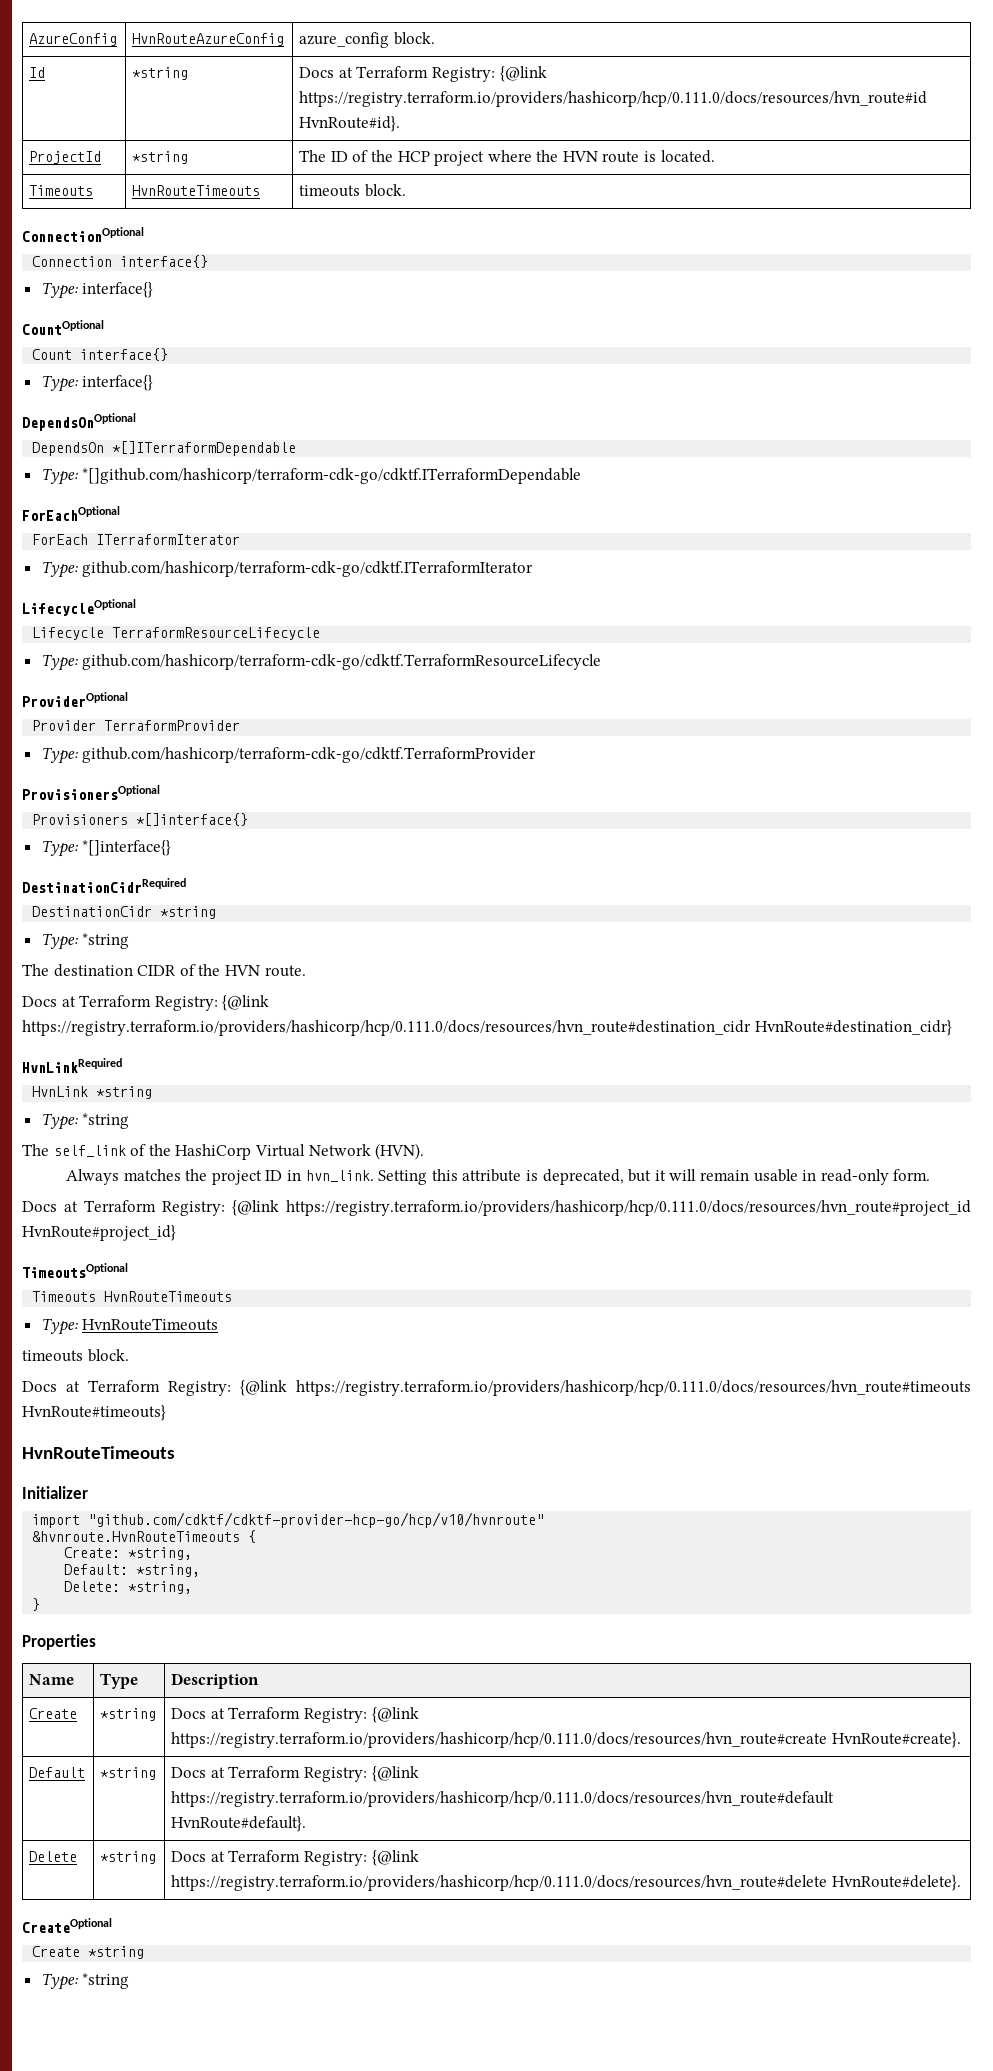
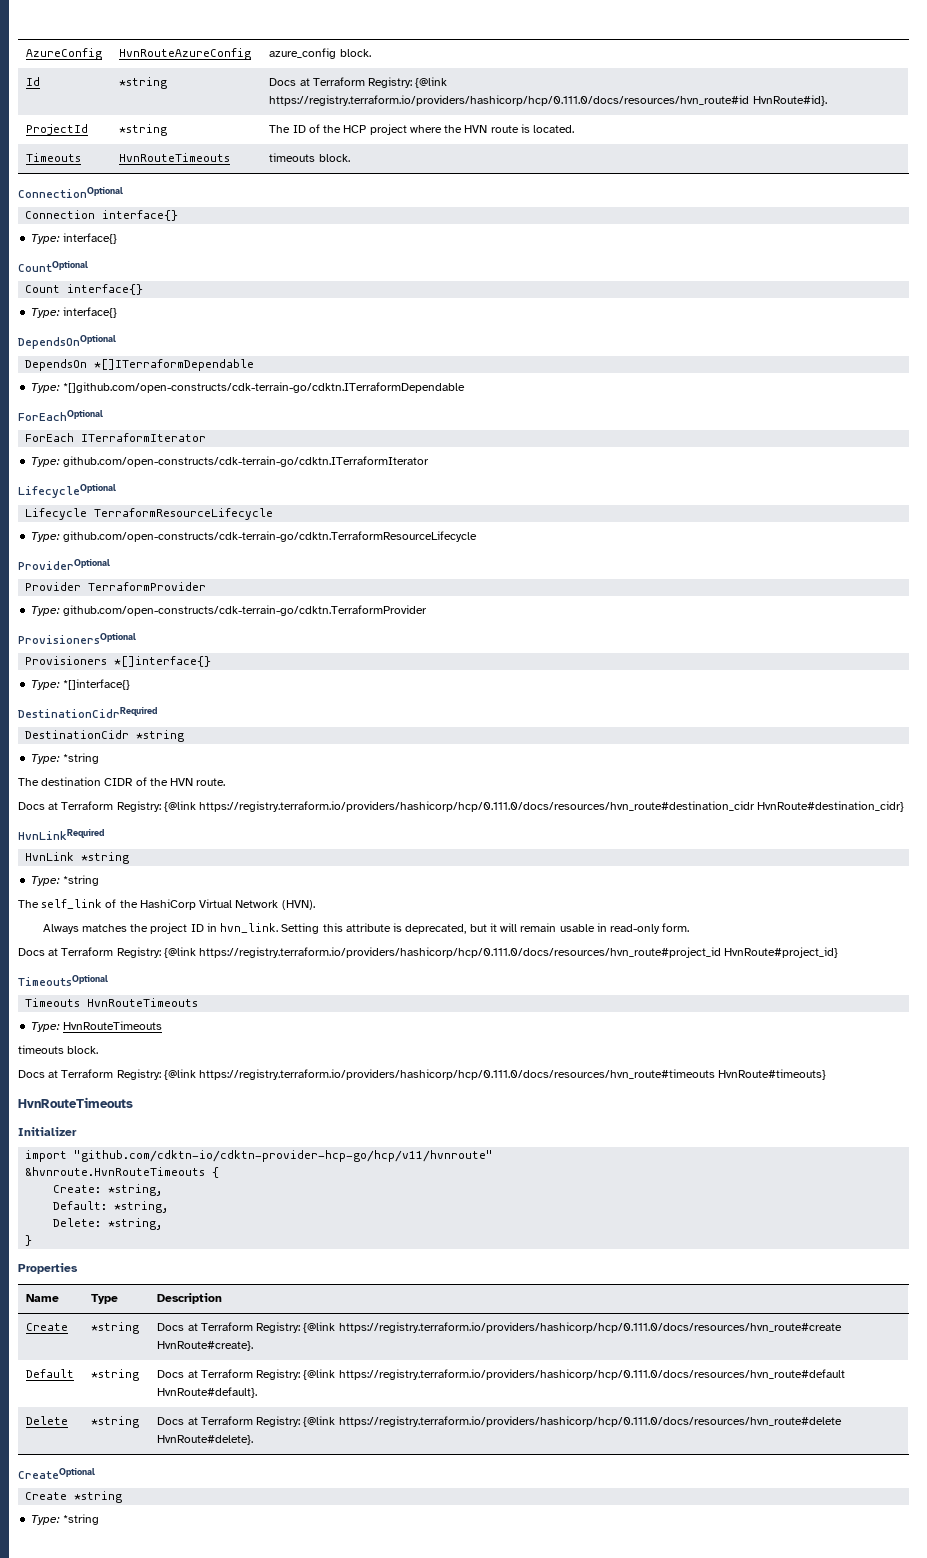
- Type: *[]github.com/hashicorp/terraform-cdk-go/cdktf.ITerraformDependable
+ Type: *[]github.com/open-constructs/cdk-terrain-go/cdktn.ITerraformDependable
- Type: github.com/hashicorp/terraform-cdk-go/cdktf.ITerraformIterator
+ Type: github.com/open-constructs/cdk-terrain-go/cdktn.ITerraformIterator
- Type: github.com/hashicorp/terraform-cdk-go/cdktf.TerraformResourceLifecycle
+ Type: github.com/open-constructs/cdk-terrain-go/cdktn.TerraformResourceLifecycle
- Type: github.com/hashicorp/terraform-cdk-go/cdktf.TerraformProvider
+ Type: github.com/open-constructs/cdk-terrain-go/cdktn.TerraformProvider
- import "github.com/cdktf/cdktf-provider-hcp-go/hcp/v10/hvnroute"
+ import "github.com/cdktn-io/cdktn-provider-hcp-go/hcp/v11/hvnroute"

